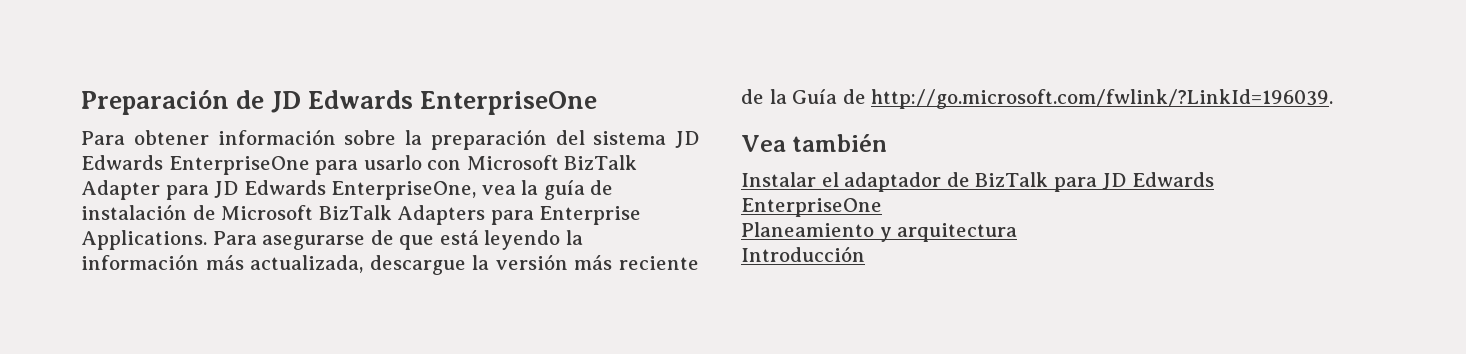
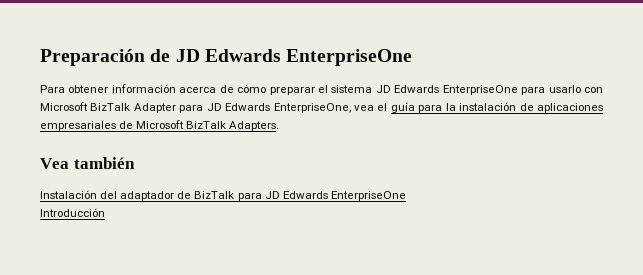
- Para obtener información sobre la preparación del sistema JD Edwards EnterpriseOne para usarlo con Microsoft BizTalk Adapter para JD Edwards EnterpriseOne, vea la guía de instalación de Microsoft BizTalk Adapters para Enterprise Applications. Para asegurarse de que está leyendo la información más actualizada, descargue la versión más reciente de la Guía de http://go.microsoft.com/fwlink/?LinkId=196039.
+ Para obtener información acerca de cómo preparar el sistema JD Edwards EnterpriseOne para usarlo con Microsoft BizTalk Adapter para JD Edwards EnterpriseOne, vea el guía para la instalación de aplicaciones empresariales de Microsoft BizTalk Adapters.
- Instalar el adaptador de BizTalk para JD Edwards EnterpriseOne
+ Instalación del adaptador de BizTalk para JD Edwards EnterpriseOne
- Planeamiento y arquitectura

